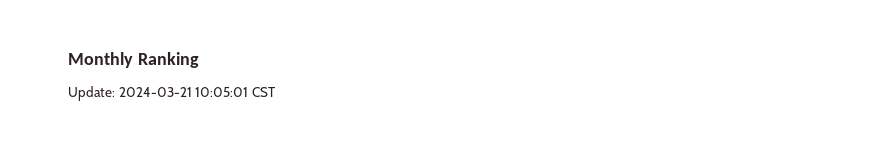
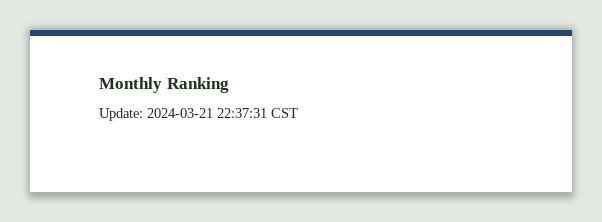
- Update: 2024-03-21 10:05:01 CST
+ Update: 2024-03-21 22:37:31 CST

